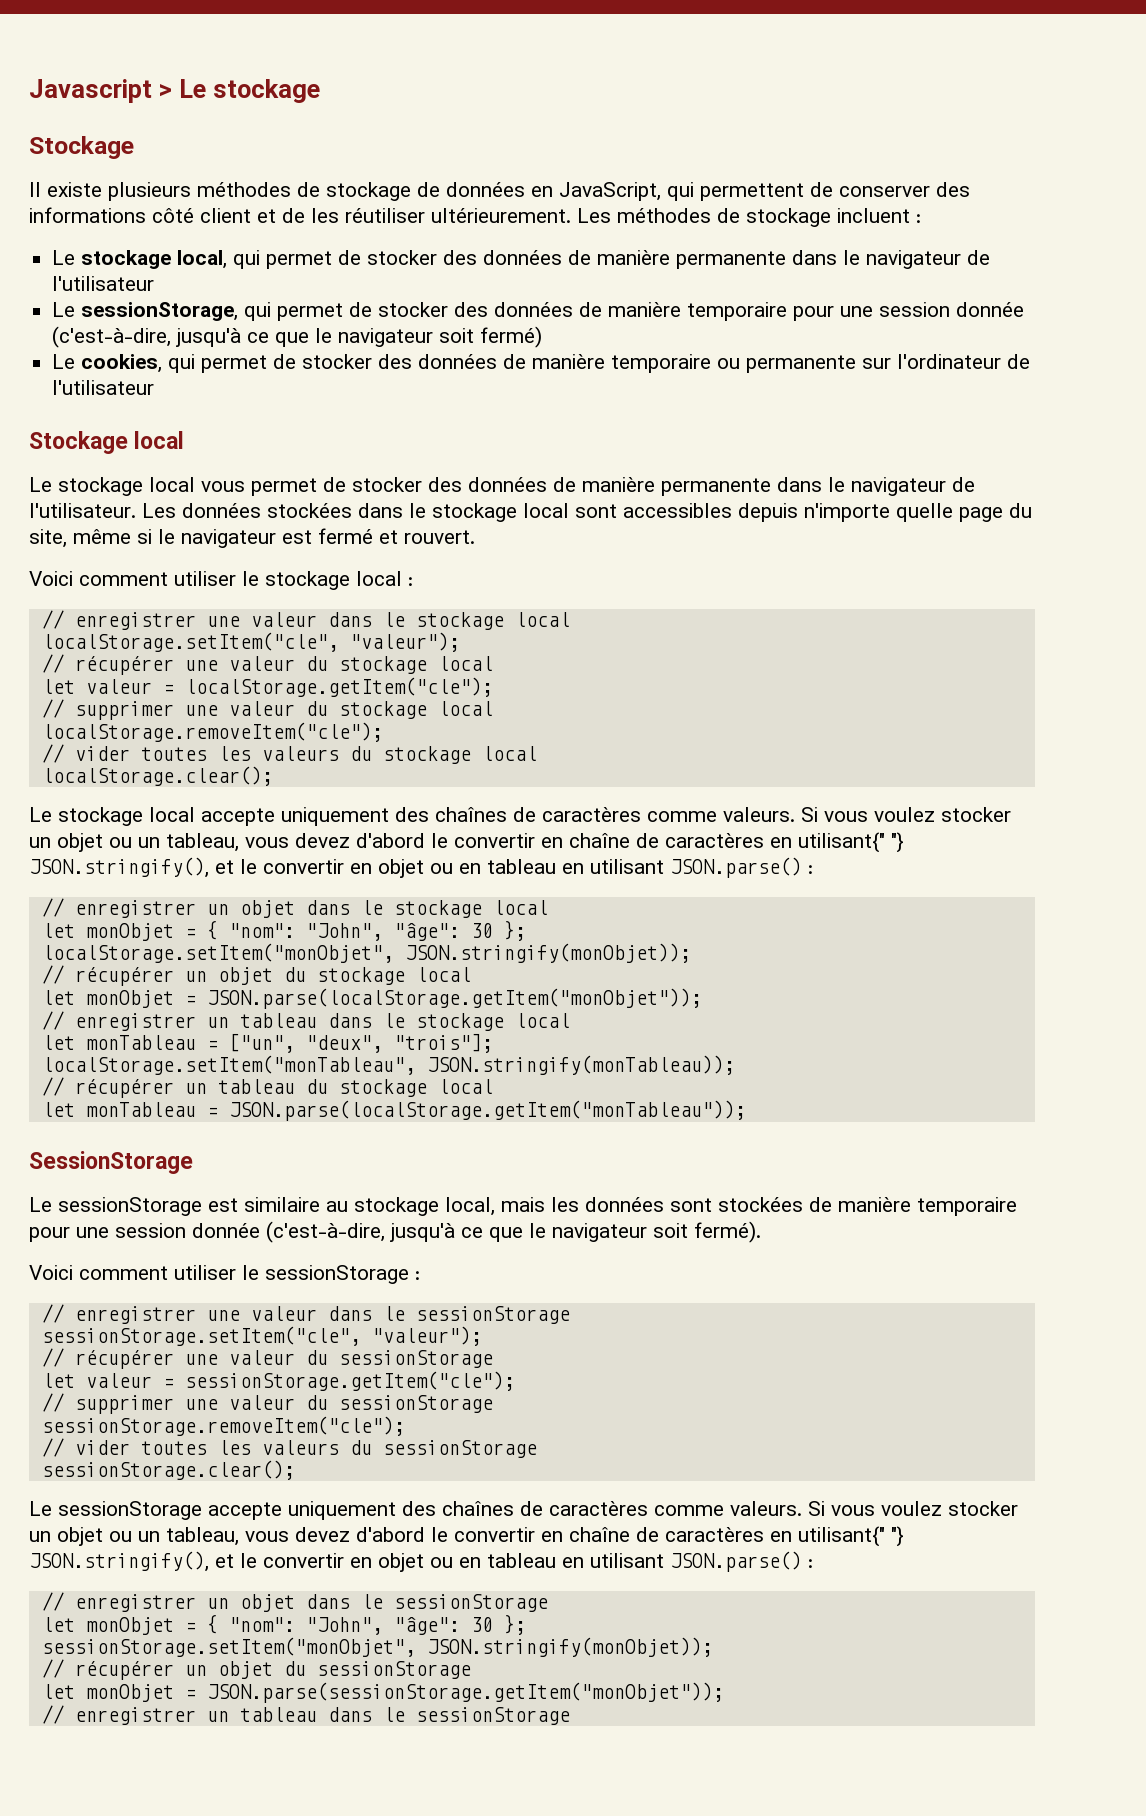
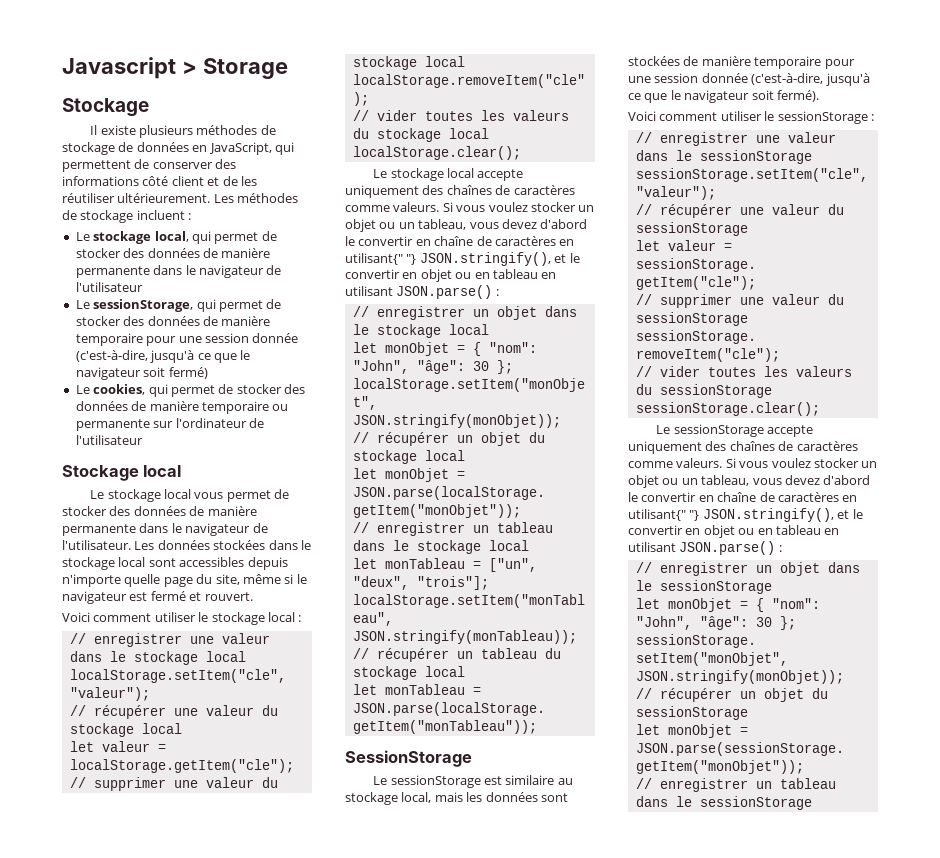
- Javascript > Le stockage
+ Javascript > Storage

